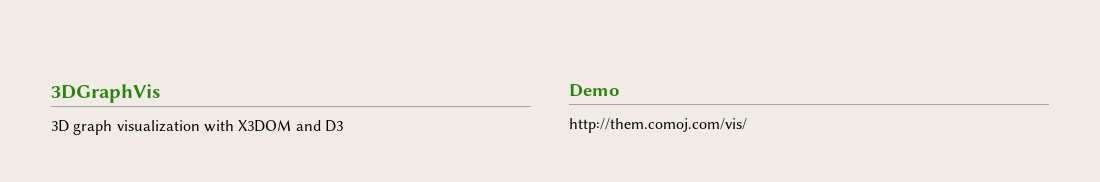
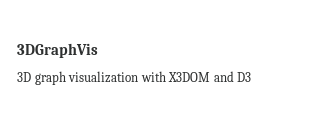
- Demo
- http://them.comoj.com/vis/

